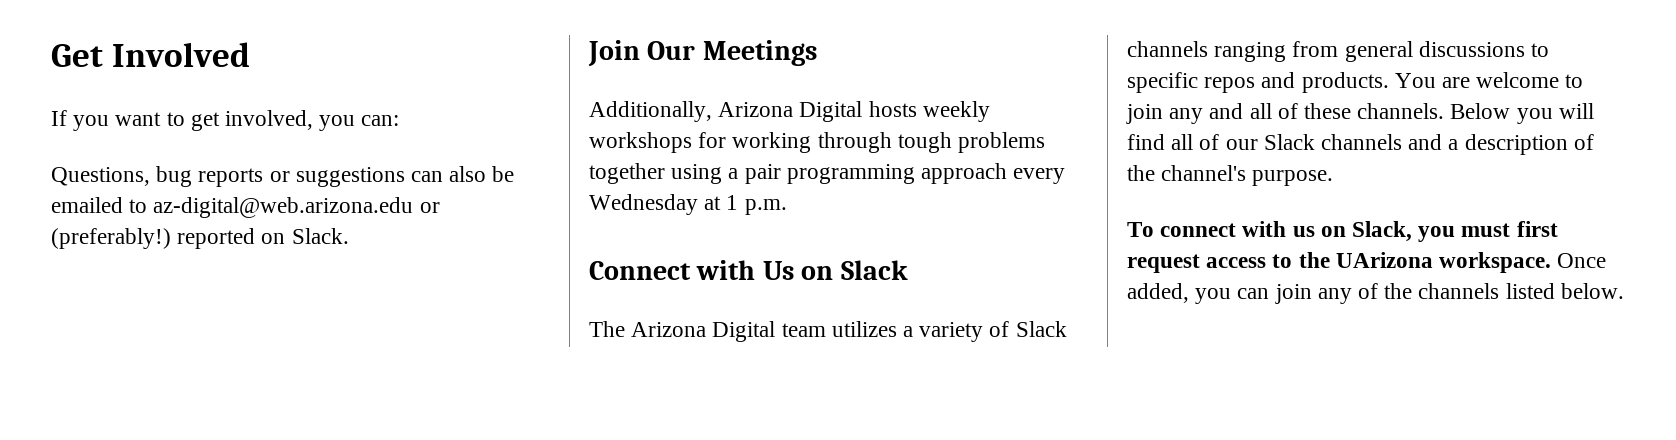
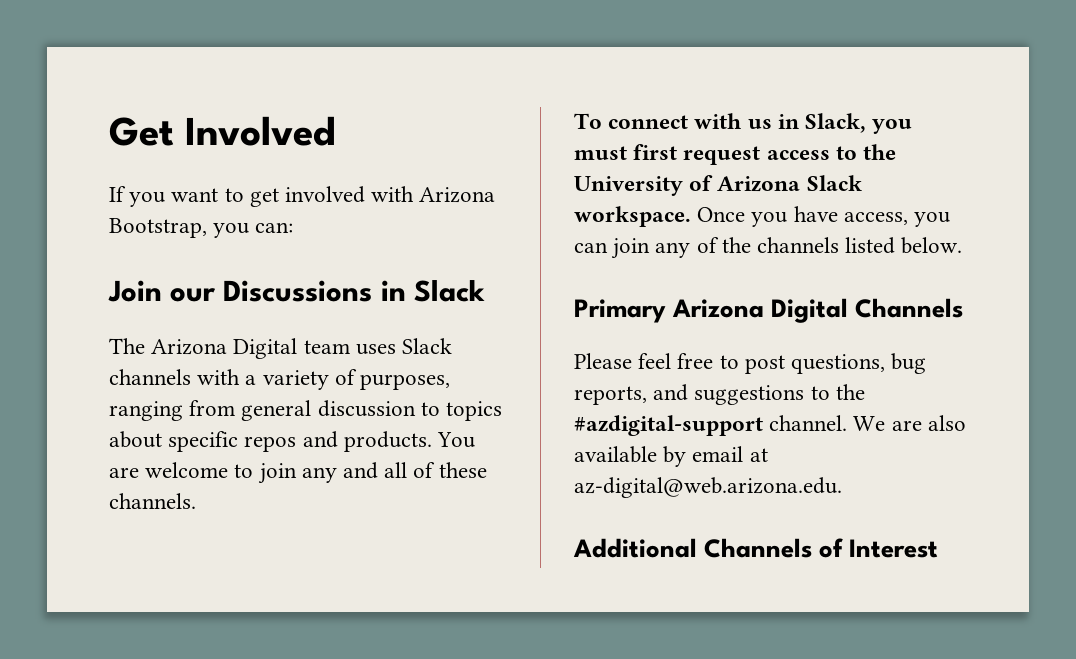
- If you want to get involved, you can:
- Questions, bug reports or suggestions can also be emailed to az-digital@web.arizona.edu or (preferably!) reported on Slack.
- Join Our Meetings
- Additionally, Arizona Digital hosts weekly workshops for working through tough problems together using a pair programming approach every Wednesday at 1 p.m.
- Connect with Us on Slack
+ If you want to get involved with Arizona Bootstrap, you can:
+ Join our Discussions in Slack
- The Arizona Digital team utilizes a variety of Slack channels ranging from general discussions to specific repos and products.
+ The Arizona Digital team uses Slack channels with a variety of purposes, ranging from general discussion to topics about specific repos and products.
- Below you will find all of our Slack channels and a description of the channel's purpose.
- To connect with us on Slack, you must first request access to the UArizona workspace. Once added, you can join any of the channels listed below.
+ To connect with us in Slack, you must first request access to the University of Arizona Slack workspace. Once you have access, you can join any of the channels listed below.
+ Primary Arizona Digital Channels
+ Please feel free to post questions, bug reports, and suggestions to the #azdigital-support channel. We are also available by email at az-digital@web.arizona.edu.
+ Additional Channels of Interest

